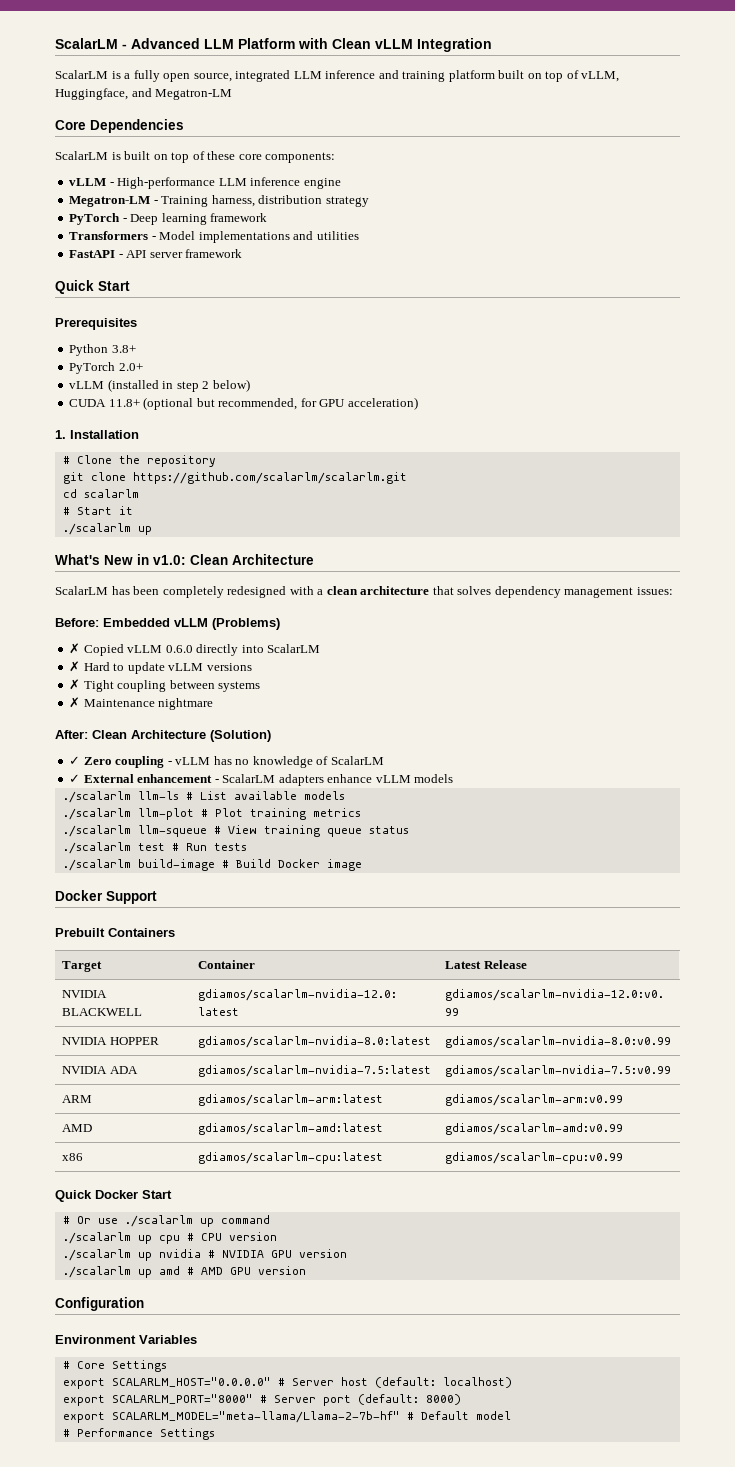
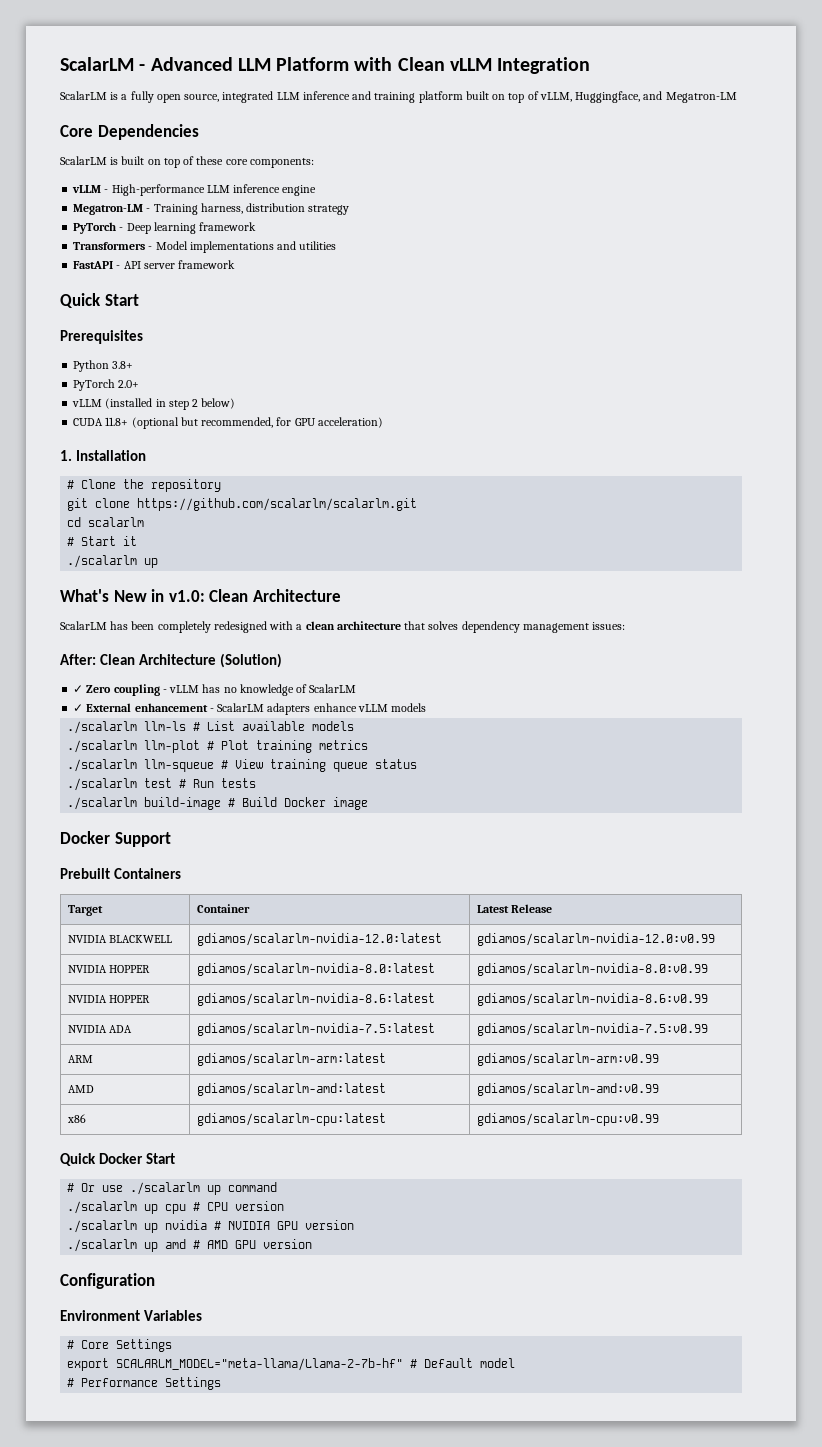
- Before: Embedded vLLM (Problems)
- ✗ Copied vLLM 0.6.0 directly into ScalarLM
- ✗ Hard to update vLLM versions
- ✗ Tight coupling between systems
- ✗ Maintenance nightmare
+ NVIDIA HOPPER | gdiamos/scalarlm-nvidia-8.6:latest | gdiamos/scalarlm-nvidia-8.6:v0.99
- export SCALARLM_HOST="0.0.0.0" # Server host (default: localhost)
- export SCALARLM_PORT="8000" # Server port (default: 8000)

